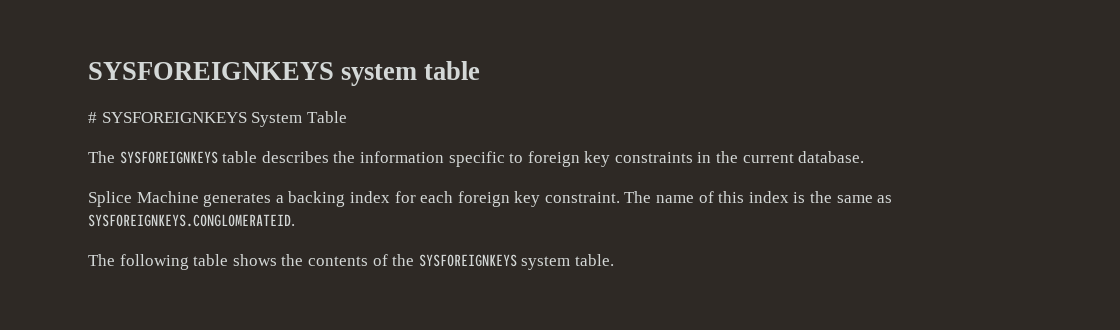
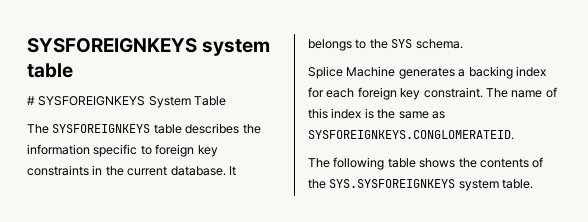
+ It belongs to the SYS schema.
- The following table shows the contents of the SYSFOREIGNKEYS system table.
+ The following table shows the contents of the SYS.SYSFOREIGNKEYS system table.

